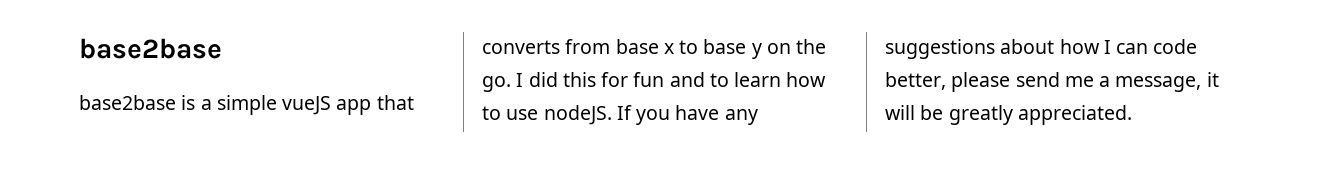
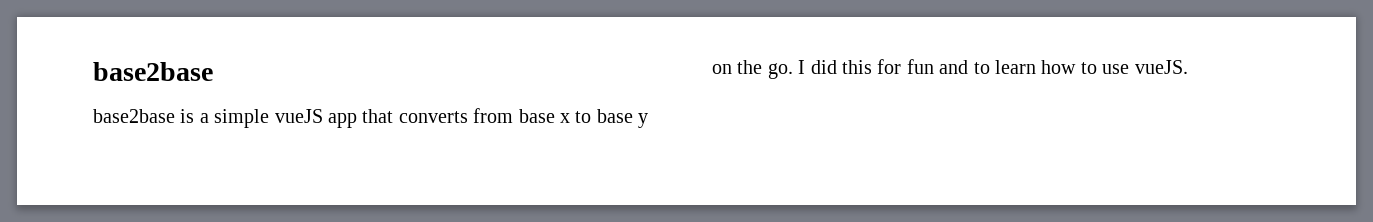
- I did this for fun and to learn how to use nodeJS. If you have any suggestions about how I can code better, please send me a message, it will be greatly appreciated.
+ I did this for fun and to learn how to use vueJS.

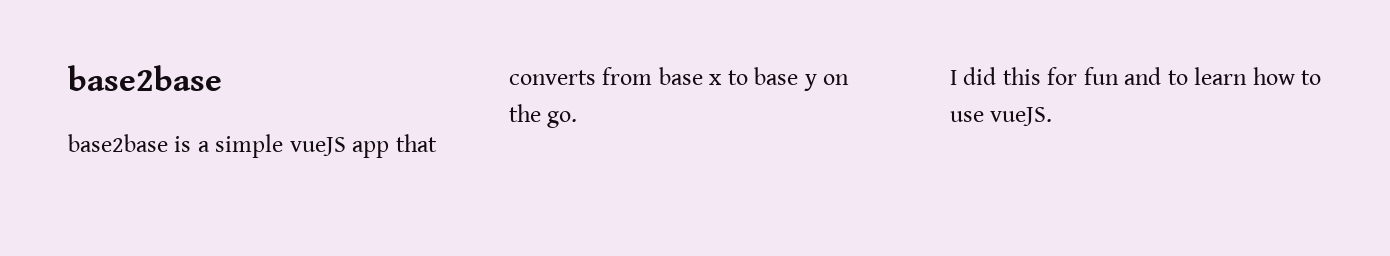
- base2base is a simple vueJS app that converts from base x to base y on the go. I did this for fun and to learn how to use vueJS.
+ base2base is a simple vueJS app that converts from base x to base y on the go.
+ I did this for fun and to learn how to use vueJS.

